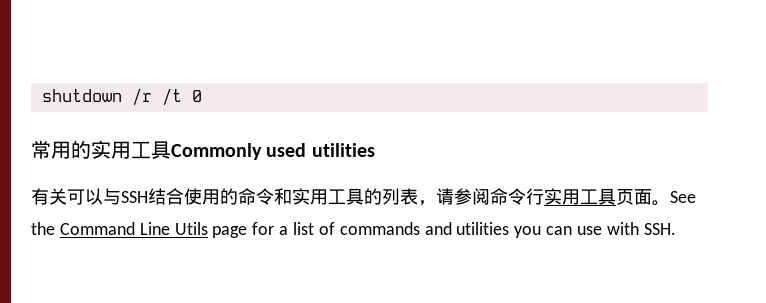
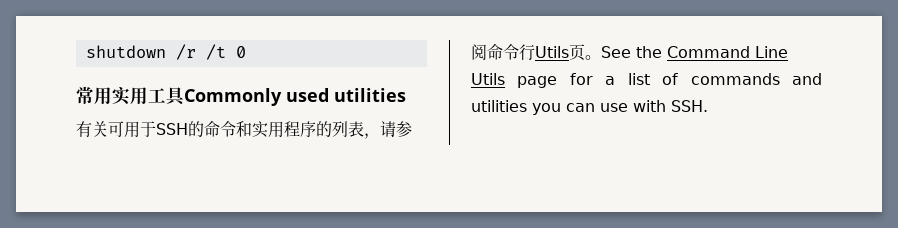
- 常用的实用工具Commonly used utilities
+ 常用实用工具Commonly used utilities
- 有关可以与SSH结合使用的命令和实用工具的列表，请参阅命令行实用工具页面。
+ 有关可用于SSH的命令和实用程序的列表，请参阅命令行Utils页。

